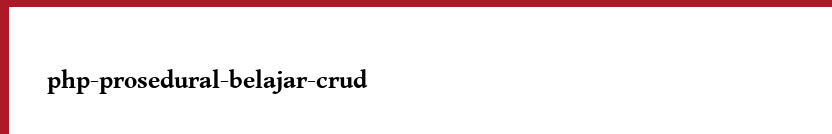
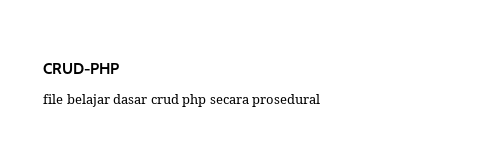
- php-prosedural-belajar-crud
+ CRUD-PHP
+ file belajar dasar crud php secara prosedural

